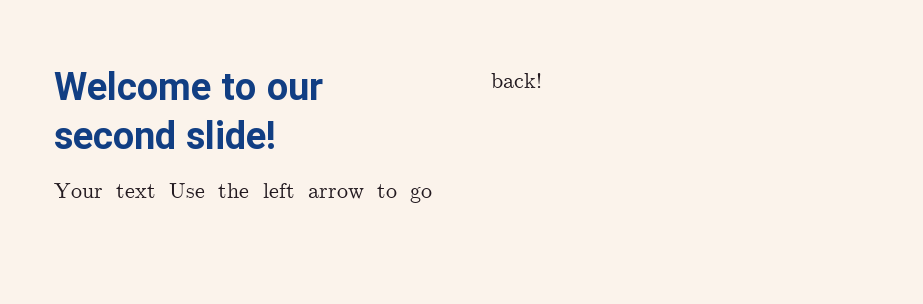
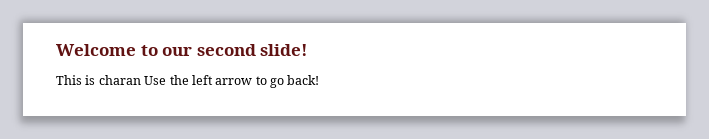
- Your text Use the left arrow to go back!
+ This is charan Use the left arrow to go back!

